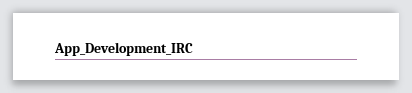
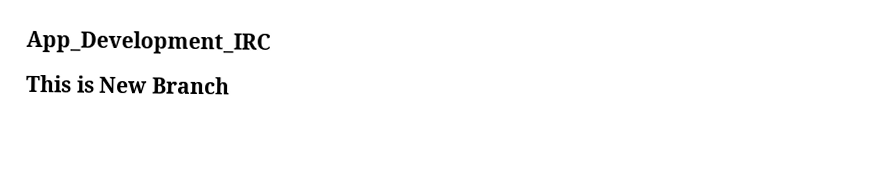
+ This is New Branch

